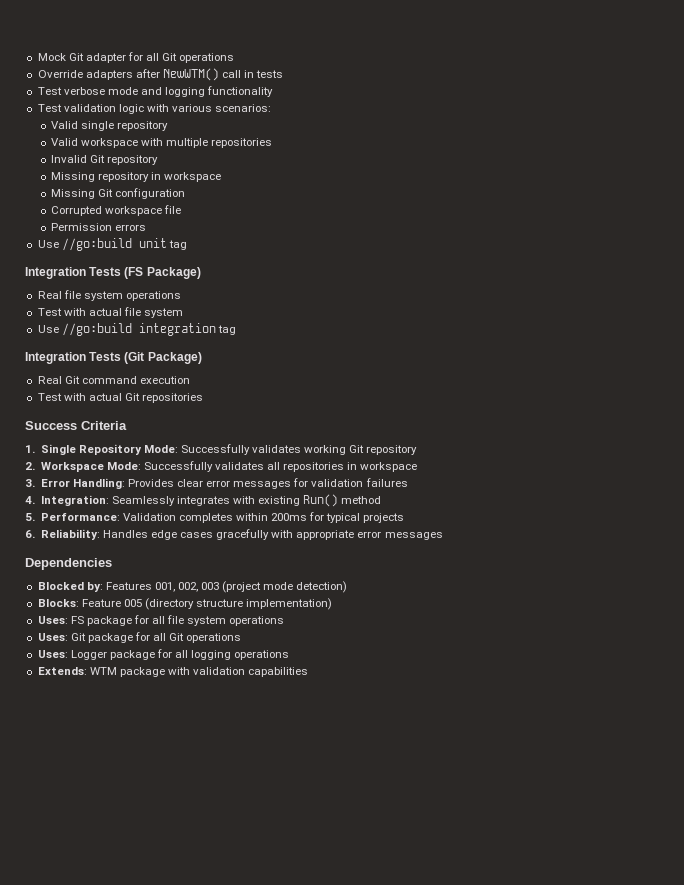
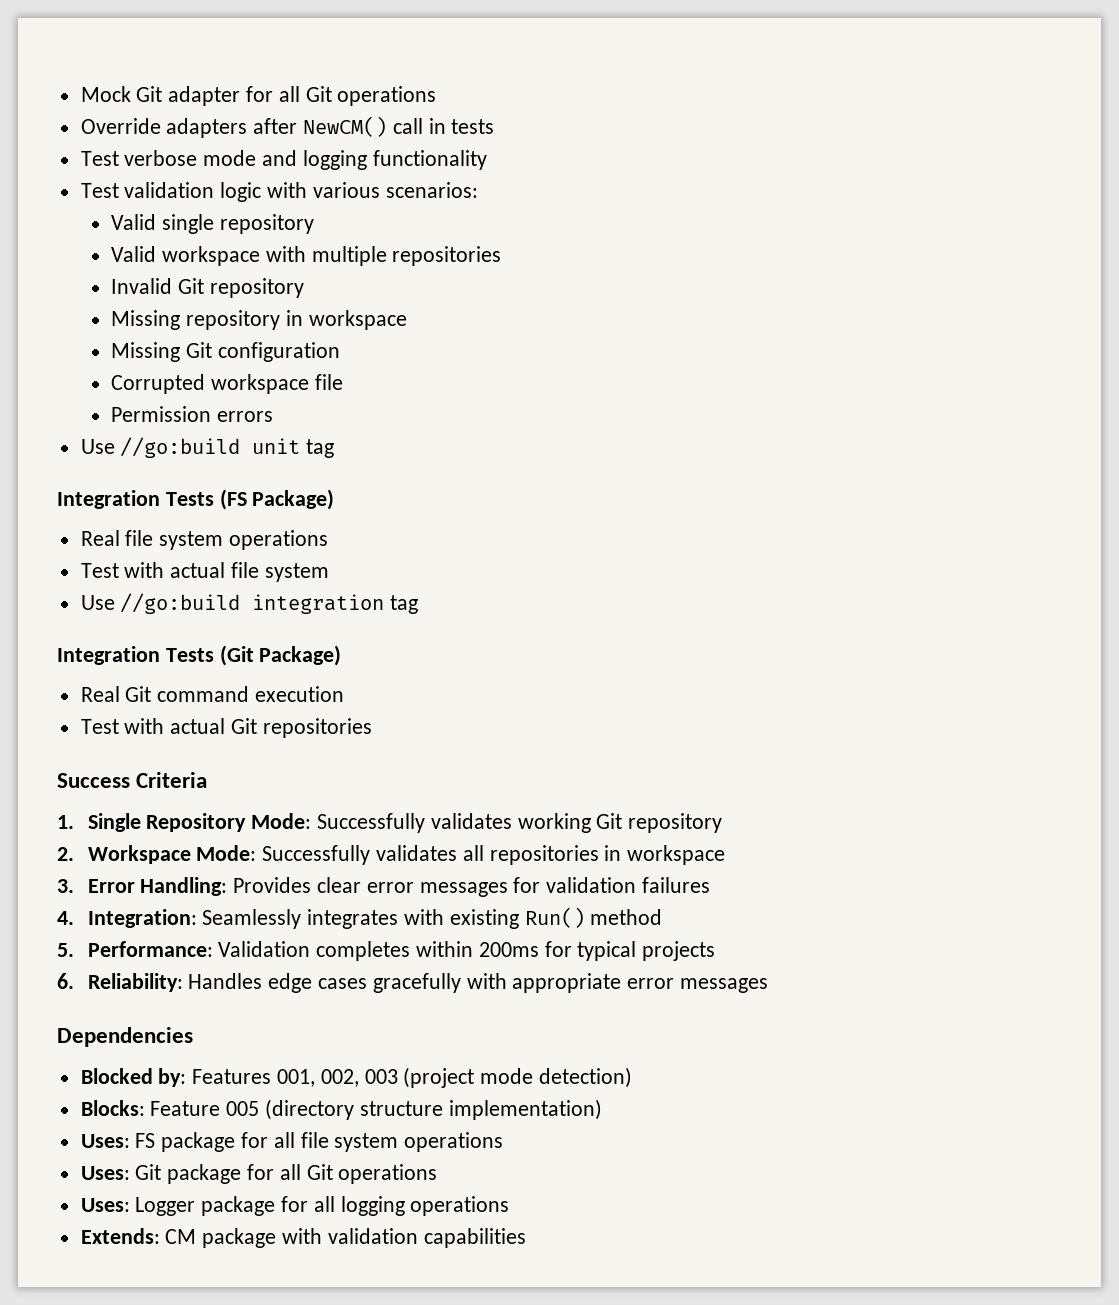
- Override adapters after NewWTM() call in tests
+ Override adapters after NewCM() call in tests
- Extends: WTM package with validation capabilities
+ Extends: CM package with validation capabilities

